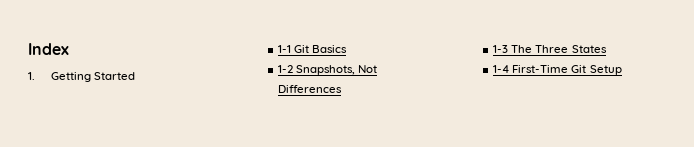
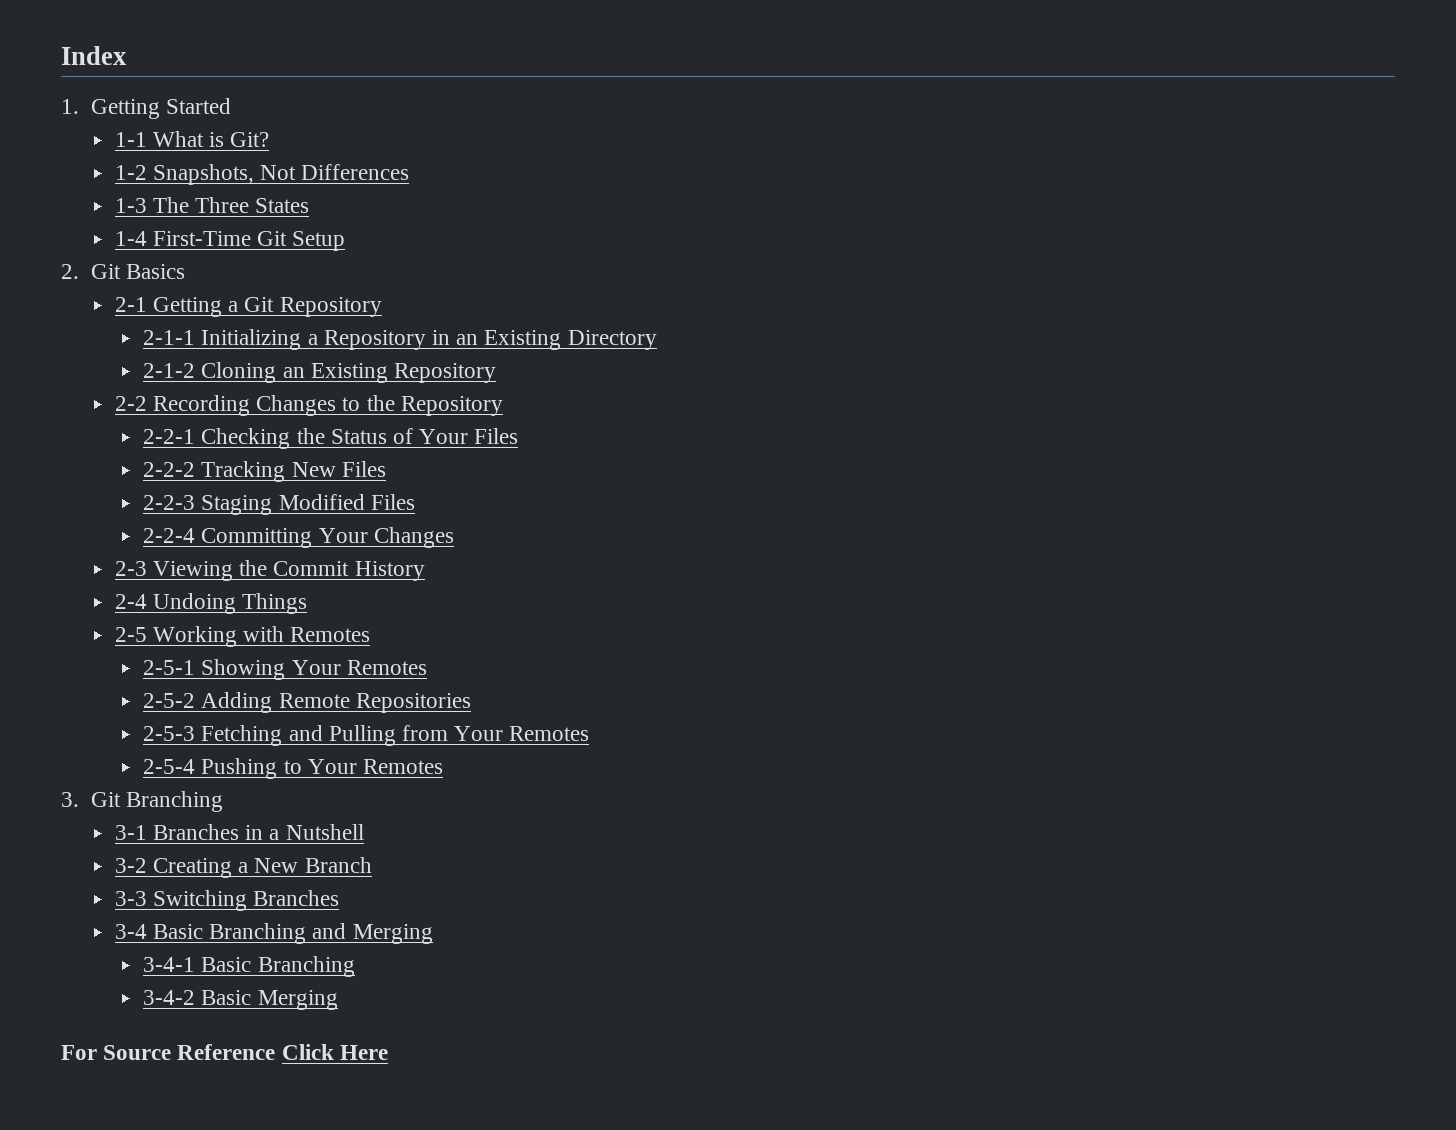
- 1-1 Git Basics
+ 1-1 What is Git?
+ 2. Git Basics
+ 2-1 Getting a Git Repository
+ 2-1-1 Initializing a Repository in an Existing Directory
+ 2-1-2 Cloning an Existing Repository
+ 2-2 Recording Changes to the Repository
+ 2-2-1 Checking the Status of Your Files
+ 2-2-2 Tracking New Files
+ 2-2-3 Staging Modified Files
+ 2-2-4 Committing Your Changes
+ 2-3 Viewing the Commit History
+ 2-4 Undoing Things
+ 2-5 Working with Remotes
+ 2-5-1 Showing Your Remotes
+ 2-5-2 Adding Remote Repositories
+ 2-5-3 Fetching and Pulling from Your Remotes
+ 2-5-4 Pushing to Your Remotes
+ 3. Git Branching
+ 3-1 Branches in a Nutshell
+ 3-2 Creating a New Branch
+ 3-3 Switching Branches
+ 3-4 Basic Branching and Merging
+ 3-4-1 Basic Branching
+ 3-4-2 Basic Merging
+ For Source Reference Click Here

